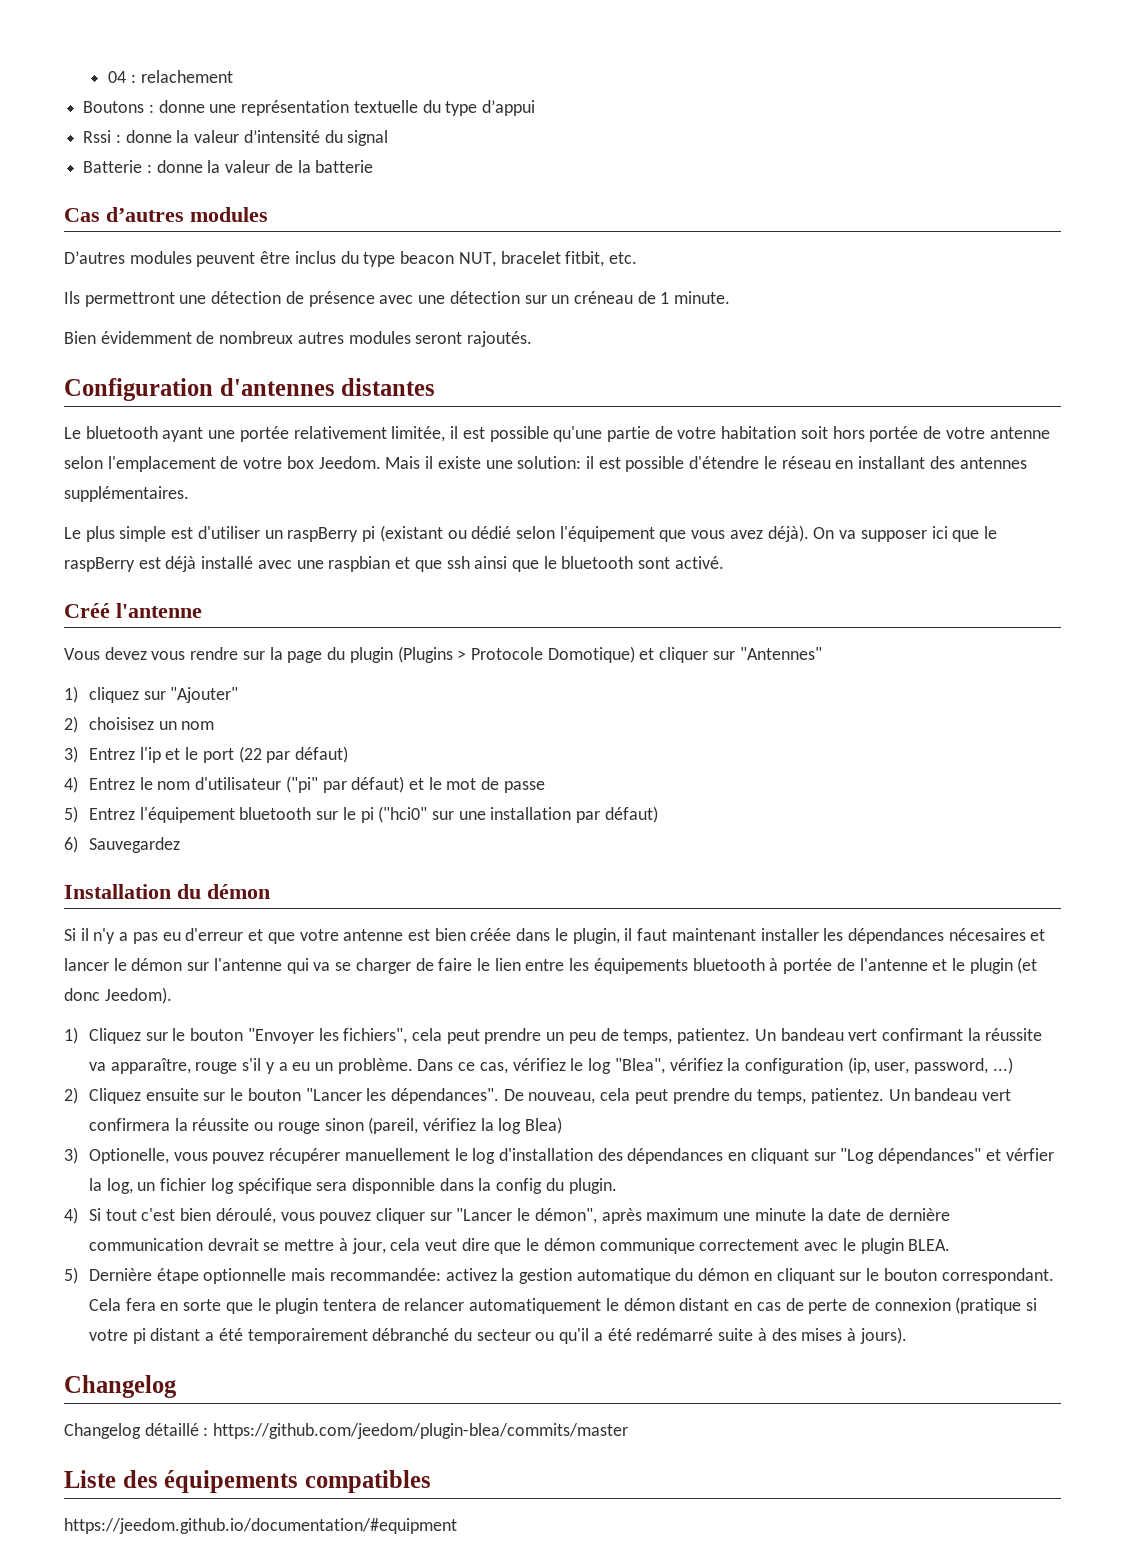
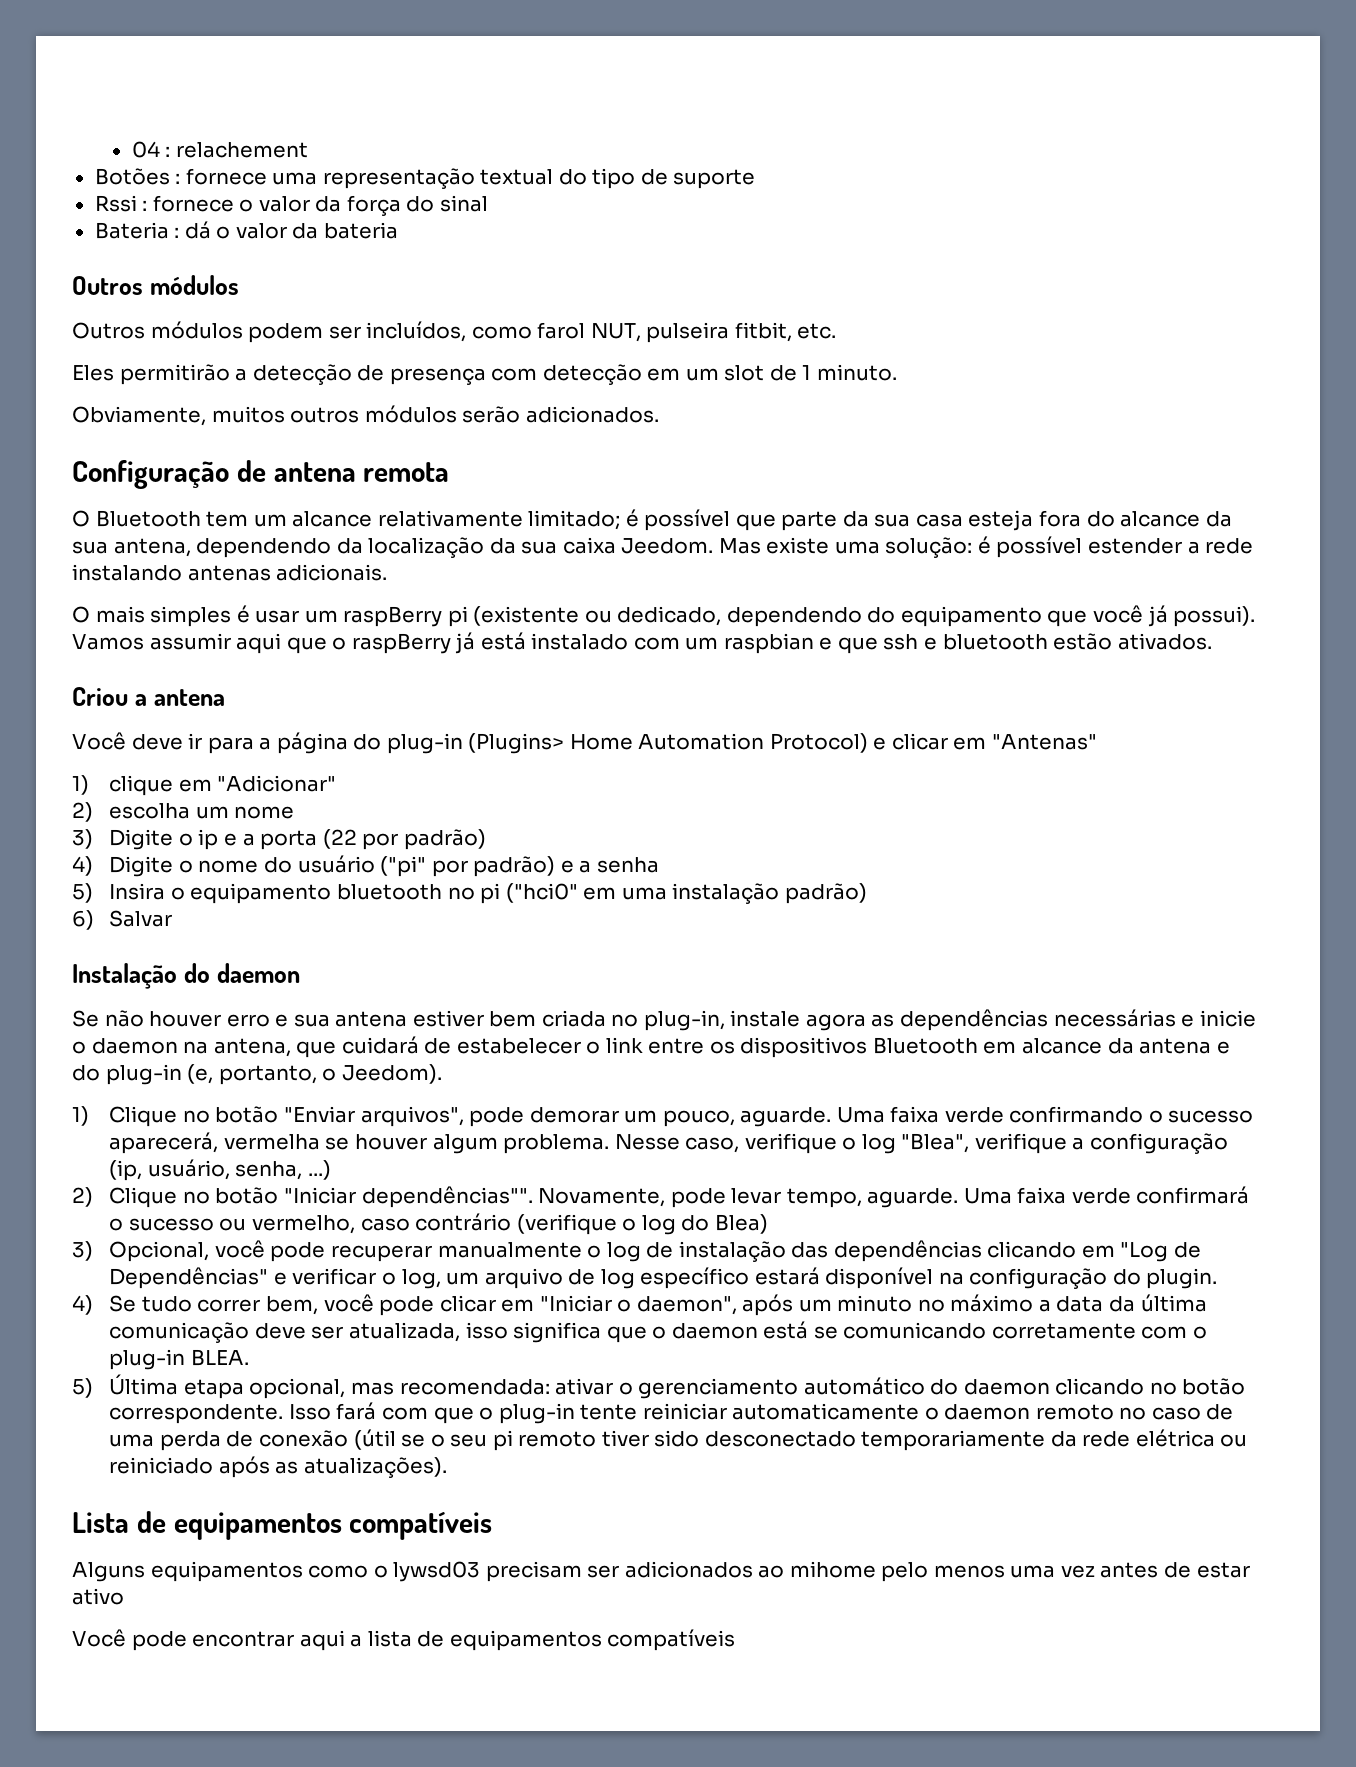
- Boutons : donne une représentation textuelle du type d’appui
- Rssi : donne la valeur d’intensité du signal
- Batterie : donne la valeur de la batterie
- Cas d’autres modules
- D’autres modules peuvent être inclus du type beacon NUT, bracelet fitbit, etc.
- Ils permettront une détection de présence avec une détection sur un créneau de 1 minute.
- Bien évidemment de nombreux autres modules seront rajoutés.
- Configuration d'antennes distantes
- Le bluetooth ayant une portée relativement limitée, il est possible qu'une partie de votre habitation soit hors portée de votre antenne selon l'emplacement de votre box Jeedom. Mais il existe une solution: il est possible d'étendre le réseau en installant des antennes supplémentaires.
- Le plus simple est d'utiliser un raspBerry pi (existant ou dédié selon l'équipement que vous avez déjà). On va supposer ici que le raspBerry est déjà installé avec une raspbian et que ssh ainsi que le bluetooth sont activé.
- Créé l'antenne
- Vous devez vous rendre sur la page du plugin (Plugins > Protocole Domotique) et cliquer sur "Antennes"
- 1) cliquez sur "Ajouter"
- 2) choisisez un nom
- 3) Entrez l'ip et le port (22 par défaut)
- 4) Entrez le nom d'utilisateur ("pi" par défaut) et le mot de passe
- 5) Entrez l'équipement bluetooth sur le pi ("hci0" sur une installation par défaut)
- 6) Sauvegardez
- Installation du démon
- Si il n'y a pas eu d'erreur et que votre antenne est bien créée dans le plugin, il faut maintenant installer les dépendances nécesaires et lancer le démon sur l'antenne qui va se charger de faire le lien entre les équipements bluetooth à portée de l'antenne et le plugin (et donc Jeedom).
- 1) Cliquez sur le bouton "Envoyer les fichiers", cela peut prendre un peu de temps, patientez. Un bandeau vert confirmant la réussite va apparaître, rouge s'il y a eu un problème. Dans ce cas, vérifiez le log "Blea", vérifiez la configuration (ip, user, password, ...)
- 2) Cliquez ensuite sur le bouton "Lancer les dépendances". De nouveau, cela peut prendre du temps, patientez. Un bandeau vert confirmera la réussite ou rouge sinon (pareil, vérifiez la log Blea)
- 3) Optionelle, vous pouvez récupérer manuellement le log d'installation des dépendances en cliquant sur "Log dépendances" et vérfier la log, un fichier log spécifique sera disponnible dans la config du plugin.
- 4) Si tout c'est bien déroulé, vous pouvez cliquer sur "Lancer le démon", après maximum une minute la date de dernière communication devrait se mettre à jour, cela veut dire que le démon communique correctement avec le plugin BLEA.
- 5) Dernière étape optionnelle mais recommandée: activez la gestion automatique du démon en cliquant sur le bouton correspondant. Cela fera en sorte que le plugin tentera de relancer automatiquement le démon distant en cas de perte de connexion (pratique si votre pi distant a été temporairement débranché du secteur ou qu'il a été redémarré suite à des mises à jours).
- Changelog
- Changelog détaillé : https://github.com/jeedom/plugin-blea/commits/master
- Liste des équipements compatibles
- https://jeedom.github.io/documentation/#equipment
+ Botões : fornece uma representação textual do tipo de suporte
+ Rssi : fornece o valor da força do sinal
+ Bateria : dá o valor da bateria
+ Outros módulos
+ Outros módulos podem ser incluídos, como farol NUT, pulseira fitbit, etc.
+ Eles permitirão a detecção de presença com detecção em um slot de 1 minuto.
+ Obviamente, muitos outros módulos serão adicionados.
+ Configuração de antena remota
+ O Bluetooth tem um alcance relativamente limitado; é possível que parte da sua casa esteja fora do alcance da sua antena, dependendo da localização da sua caixa Jeedom. Mas existe uma solução: é possível estender a rede instalando antenas adicionais.
+ O mais simples é usar um raspBerry pi (existente ou dedicado, dependendo do equipamento que você já possui). Vamos assumir aqui que o raspBerry já está instalado com um raspbian e que ssh e bluetooth estão ativados.
+ Criou a antena
+ Você deve ir para a página do plug-in (Plugins> Home Automation Protocol) e clicar em "Antenas"
+ 1) clique em "Adicionar"
+ 2) escolha um nome
+ 3) Digite o ip e a porta (22 por padrão)
+ 4) Digite o nome do usuário ("pi" por padrão) e a senha
+ 5) Insira o equipamento bluetooth no pi ("hci0" em uma instalação padrão)
+ 6) Salvar
+ Instalação do daemon
+ Se não houver erro e sua antena estiver bem criada no plug-in, instale agora as dependências necessárias e inicie o daemon na antena, que cuidará de estabelecer o link entre os dispositivos Bluetooth em alcance da antena e do plug-in (e, portanto, o Jeedom).
+ 1) Clique no botão "Enviar arquivos", pode demorar um pouco, aguarde. Uma faixa verde confirmando o sucesso aparecerá, vermelha se houver algum problema. Nesse caso, verifique o log "Blea", verifique a configuração (ip, usuário, senha, ...)
+ 2) Clique no botão "Iniciar dependências"". Novamente, pode levar tempo, aguarde. Uma faixa verde confirmará o sucesso ou vermelho, caso contrário (verifique o log do Blea)
+ 3) Opcional, você pode recuperar manualmente o log de instalação das dependências clicando em "Log de Dependências" e verificar o log, um arquivo de log específico estará disponível na configuração do plugin.
+ 4) Se tudo correr bem, você pode clicar em "Iniciar o daemon", após um minuto no máximo a data da última comunicação deve ser atualizada, isso significa que o daemon está se comunicando corretamente com o plug-in BLEA.
+ 5) Última etapa opcional, mas recomendada: ativar o gerenciamento automático do daemon clicando no botão correspondente. Isso fará com que o plug-in tente reiniciar automaticamente o daemon remoto no caso de uma perda de conexão (útil se o seu pi remoto tiver sido desconectado temporariamente da rede elétrica ou reiniciado após as atualizações).
+ Lista de equipamentos compatíveis
+ Alguns equipamentos como o lywsd03 precisam ser adicionados ao mihome pelo menos uma vez antes de estar ativo
+ Você pode encontrar aqui a lista de equipamentos compatíveis

